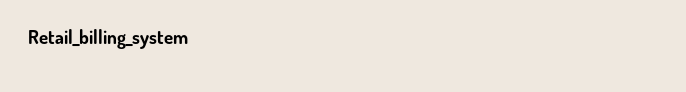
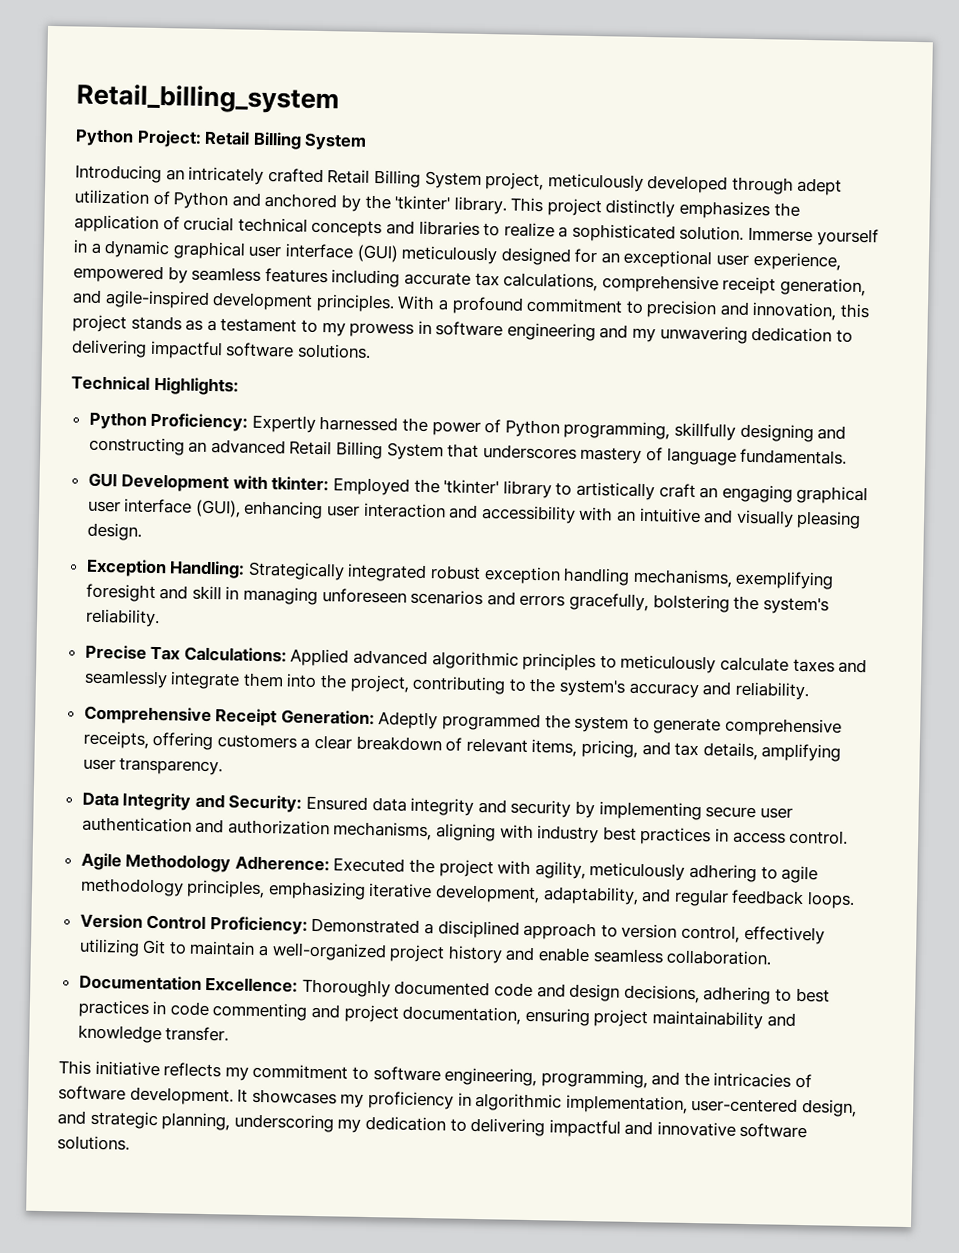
+ Python Project: Retail Billing System
+ Introducing an intricately crafted Retail Billing System project, meticulously developed through adept utilization of Python and anchored by the 'tkinter' library. This project distinctly emphasizes the application of crucial technical concepts and libraries to realize a sophisticated solution. Immerse yourself in a dynamic graphical user interface (GUI) meticulously designed for an exceptional user experience, empowered by seamless features including accurate tax calculations, comprehensive receipt generation, and agile-inspired development principles. With a profound commitment to precision and innovation, this project stands as a testament to my prowess in software engineering and my unwavering dedication to delivering impactful software solutions.
+ Technical Highlights:
+ Python Proficiency: Expertly harnessed the power of Python programming, skillfully designing and constructing an advanced Retail Billing System that underscores mastery of language fundamentals.
+ GUI Development with tkinter: Employed the 'tkinter' library to artistically craft an engaging graphical user interface (GUI), enhancing user interaction and accessibility with an intuitive and visually pleasing design.
+ Exception Handling: Strategically integrated robust exception handling mechanisms, exemplifying foresight and skill in managing unforeseen scenarios and errors gracefully, bolstering the system's reliability.
+ Precise Tax Calculations: Applied advanced algorithmic principles to meticulously calculate taxes and seamlessly integrate them into the project, contributing to the system's accuracy and reliability.
+ Comprehensive Receipt Generation: Adeptly programmed the system to generate comprehensive receipts, offering customers a clear breakdown of relevant items, pricing, and tax details, amplifying user transparency.
+ Data Integrity and Security: Ensured data integrity and security by implementing secure user authentication and authorization mechanisms, aligning with industry best practices in access control.
+ Agile Methodology Adherence: Executed the project with agility, meticulously adhering to agile methodology principles, emphasizing iterative development, adaptability, and regular feedback loops.
+ Version Control Proficiency: Demonstrated a disciplined approach to version control, effectively utilizing Git to maintain a well-organized project history and enable seamless collaboration.
+ Documentation Excellence: Thoroughly documented code and design decisions, adhering to best practices in code commenting and project documentation, ensuring project maintainability and knowledge transfer.
+ This initiative reflects my commitment to software engineering, programming, and the intricacies of software development. It showcases my proficiency in algorithmic implementation, user-centered design, and strategic planning, underscoring my dedication to delivering impactful and innovative software solutions.

